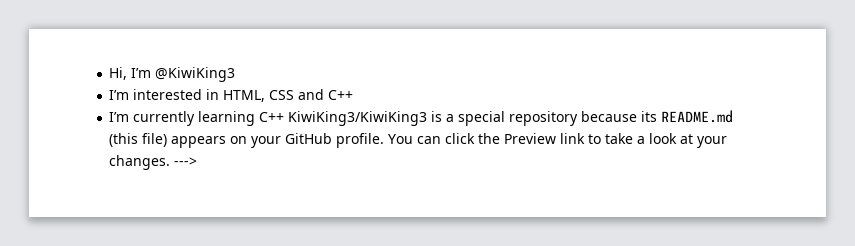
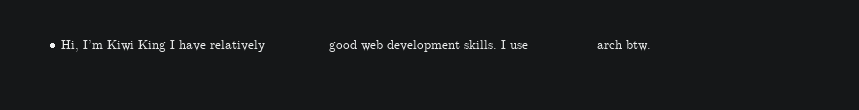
- Hi, I’m @KiwiKing3
- I’m interested in HTML, CSS and C++
- I’m currently learning C++ KiwiKing3/KiwiKing3 is a special repository because its README.md (this file) appears on your GitHub profile. You can click the Preview link to take a look at your changes. --->
+ Hi, I’m Kiwi King I have relatively good web development skills. I use arch btw.

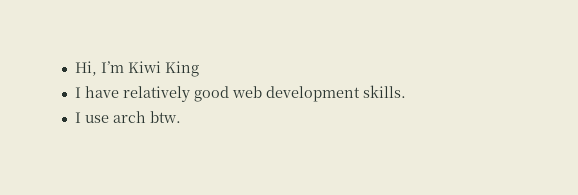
- Hi, I’m Kiwi King I have relatively good web development skills. I use arch btw.
+ Hi, I’m Kiwi King
+ I have relatively good web development skills.
+ I use arch btw.

